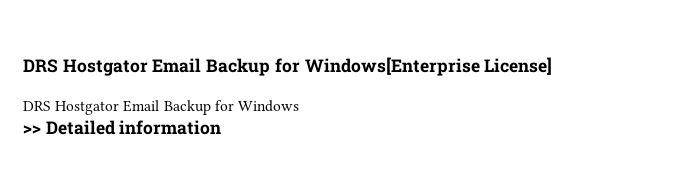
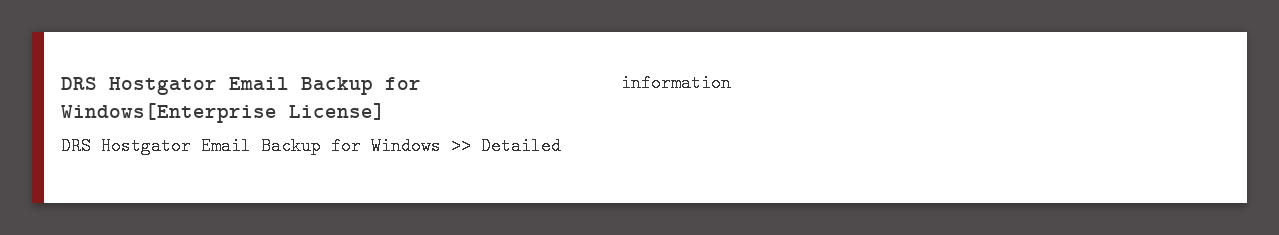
- DRS Hostgator Email Backup for Windows
- >> Detailed information
+ DRS Hostgator Email Backup for Windows >> Detailed information

